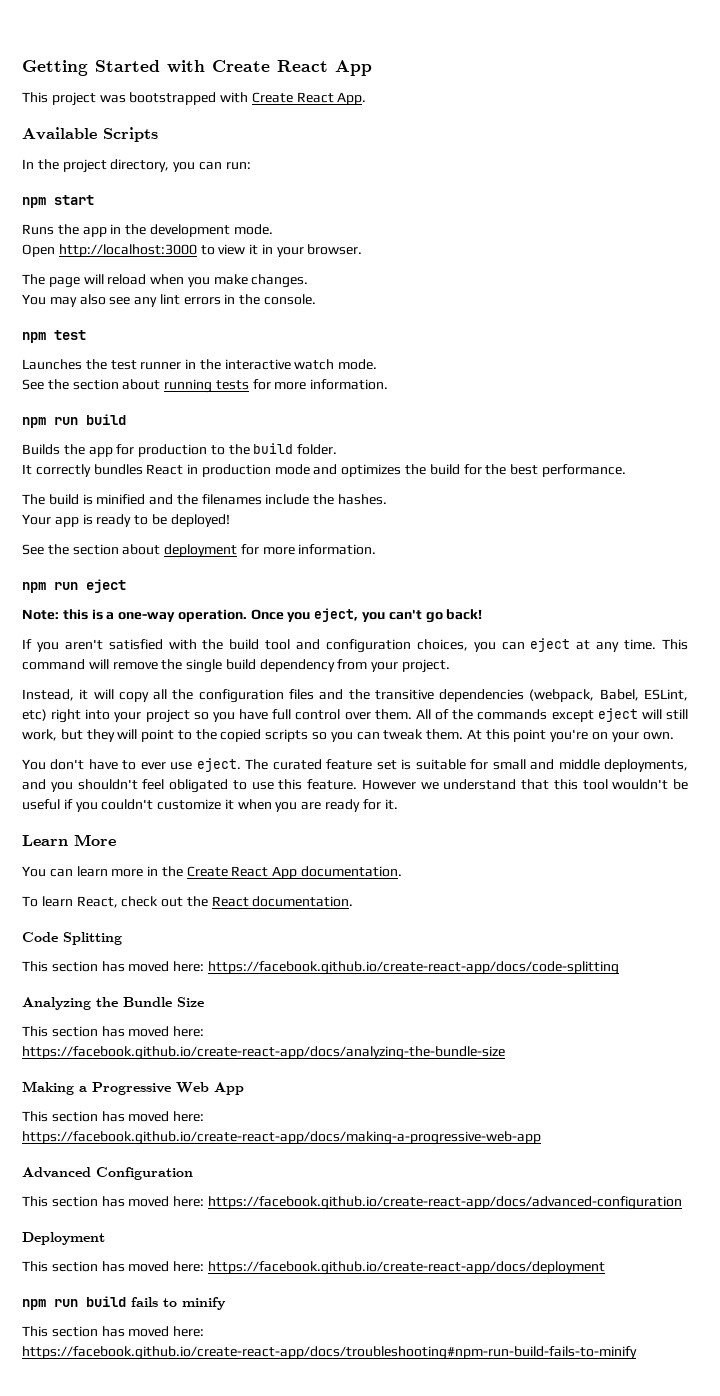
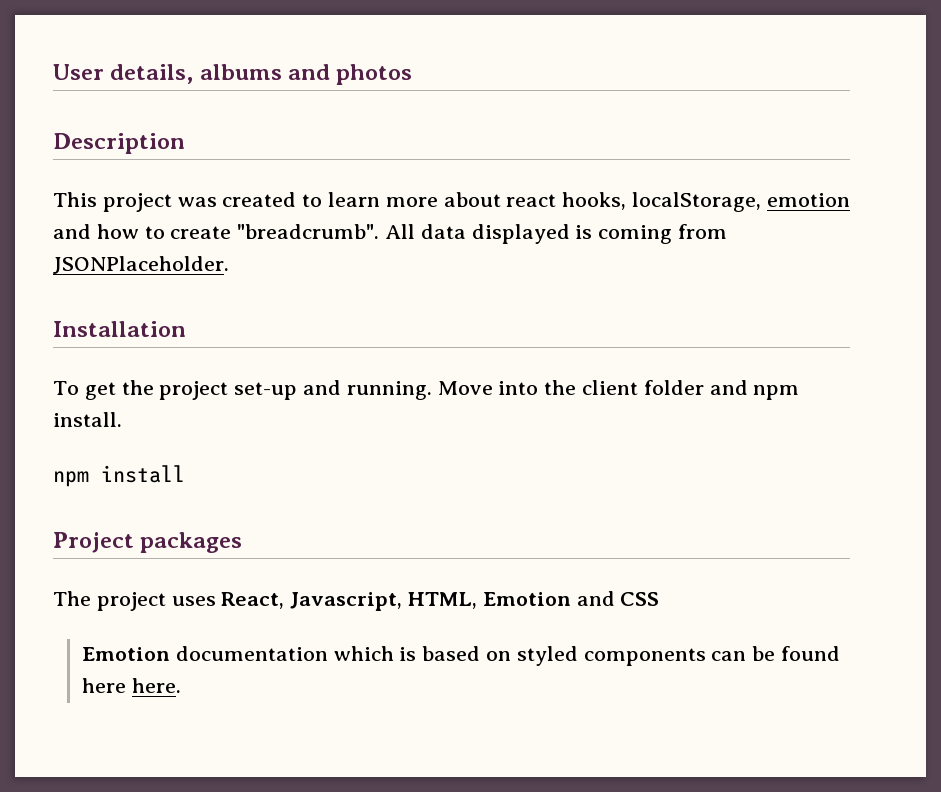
- Getting Started with Create React App
- This project was bootstrapped with Create React App.
- Available Scripts
- In the project directory, you can run:
- npm start
- Runs the app in the development mode.
- Open http://localhost:3000 to view it in your browser.
- The page will reload when you make changes.
- You may also see any lint errors in the console.
- npm test
- Launches the test runner in the interactive watch mode.
- See the section about running tests for more information.
- npm run build
- Builds the app for production to the build folder.
- It correctly bundles React in production mode and optimizes the build for the best performance.
- The build is minified and the filenames include the hashes.
- Your app is ready to be deployed!
- See the section about deployment for more information.
- npm run eject
- Note: this is a one-way operation. Once you eject, you can't go back!
- If you aren't satisfied with the build tool and configuration choices, you can eject at any time. This command will remove the single build dependency from your project.
- Instead, it will copy all the configuration files and the transitive dependencies (webpack, Babel, ESLint, etc) right into your project so you have full control over them. All of the commands except eject will still work, but they will point to the copied scripts so you can tweak them. At this point you're on your own.
- You don't have to ever use eject. The curated feature set is suitable for small and middle deployments, and you shouldn't feel obligated to use this feature. However we understand that this tool wouldn't be useful if you couldn't customize it when you are ready for it.
- Learn More
- You can learn more in the Create React App documentation.
- To learn React, check out the React documentation.
- Code Splitting
- This section has moved here: https://facebook.github.io/create-react-app/docs/code-splitting
- Analyzing the Bundle Size
- This section has moved here: https://facebook.github.io/create-react-app/docs/analyzing-the-bundle-size
- Making a Progressive Web App
- This section has moved here: https://facebook.github.io/create-react-app/docs/making-a-progressive-web-app
- Advanced Configuration
- This section has moved here: https://facebook.github.io/create-react-app/docs/advanced-configuration
- Deployment
- This section has moved here: https://facebook.github.io/create-react-app/docs/deployment
- npm run build fails to minify
- This section has moved here: https://facebook.github.io/create-react-app/docs/troubleshooting#npm-run-build-fails-to-minify
+ User details, albums and photos
+ Description
+ This project was created to learn more about react hooks, localStorage, emotion and how to create "breadcrumb". All data displayed is coming from JSONPlaceholder.
+ Installation
+ To get the project set-up and running. Move into the client folder and npm install.
+ npm install
+ Project packages
+ The project uses React, Javascript, HTML, Emotion and CSS
+ Emotion documentation which is based on styled components can be found here here.

